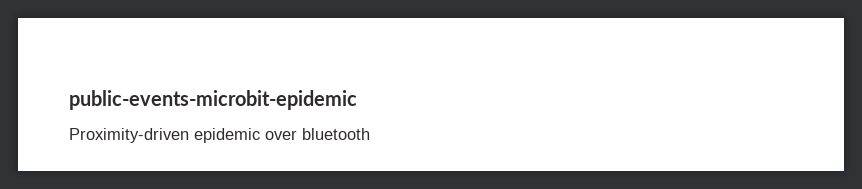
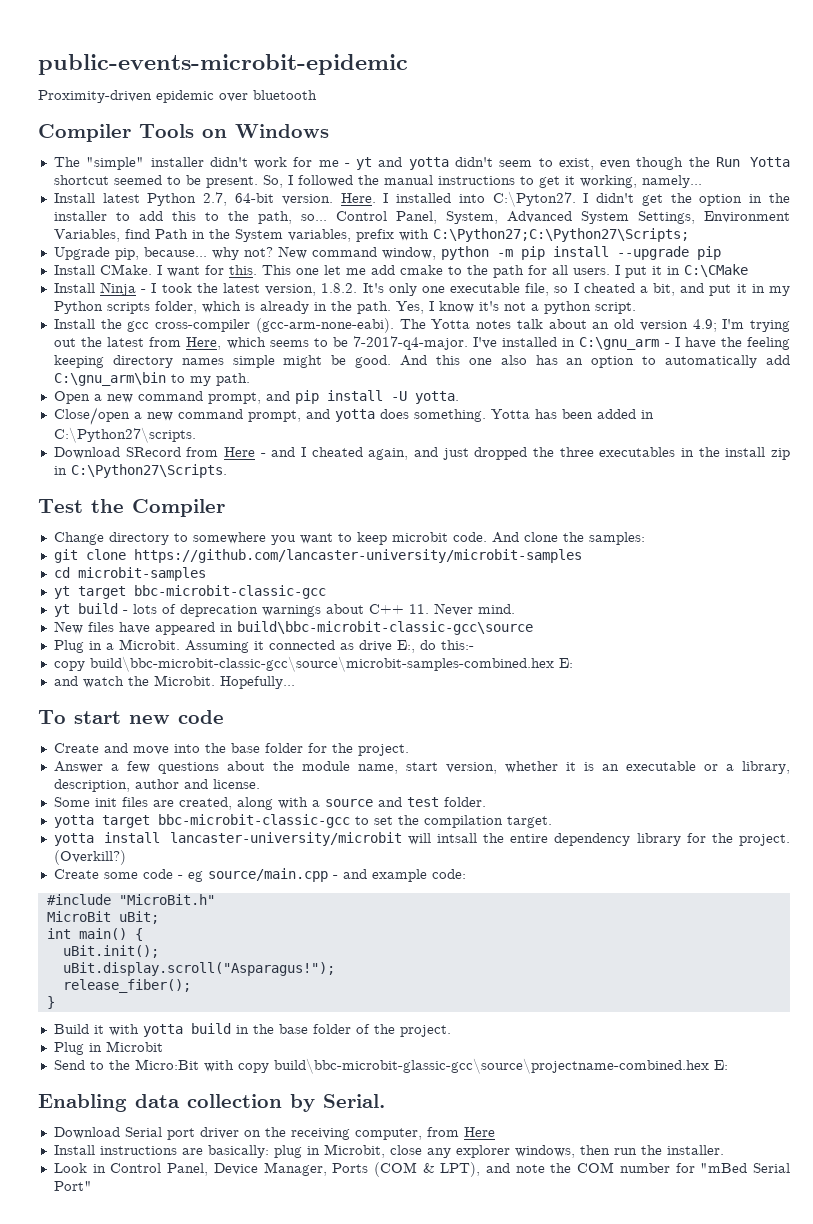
+ Compiler Tools on Windows
+ The "simple" installer didn't work for me - yt and yotta didn't seem to exist, even though the Run Yotta shortcut seemed to be present. So, I followed the manual instructions to get it working, namely...
+ Install latest Python 2.7, 64-bit version. Here. I installed into C:\Pyton27. I didn't get the option in the installer to add this to the path, so... Control Panel, System, Advanced System Settings, Environment Variables, find Path in the System variables, prefix with C:\Python27;C:\Python27\Scripts;
+ Upgrade pip, because... why not? New command window, python -m pip install --upgrade pip
+ Install CMake. I want for this. This one let me add cmake to the path for all users. I put it in C:\CMake
+ Install Ninja - I took the latest version, 1.8.2. It's only one executable file, so I cheated a bit, and put it in my Python scripts folder, which is already in the path. Yes, I know it's not a python script.
+ Install the gcc cross-compiler (gcc-arm-none-eabi). The Yotta notes talk about an old version 4.9; I'm trying out the latest from Here, which seems to be 7-2017-q4-major. I've installed in C:\gnu_arm - I have the feeling keeping directory names simple might be good. And this one also has an option to automatically add C:\gnu_arm\bin to my path.
+ Open a new command prompt, and pip install -U yotta.
+ Close/open a new command prompt, and yotta does something. Yotta has been added in C:\Python27\scripts.
+ Download SRecord from Here - and I cheated again, and just dropped the three executables in the install zip in C:\Python27\Scripts.
+ Test the Compiler
+ Change directory to somewhere you want to keep microbit code. And clone the samples:
+ git clone https://github.com/lancaster-university/microbit-samples
+ cd microbit-samples
+ yt target bbc-microbit-classic-gcc
+ yt build - lots of deprecation warnings about C++ 11. Never mind.
+ New files have appeared in build\bbc-microbit-classic-gcc\source
+ Plug in a Microbit. Assuming it connected as drive E:, do this:-
+ copy build\bbc-microbit-classic-gcc\source\microbit-samples-combined.hex E:
+ and watch the Microbit. Hopefully...
+ To start new code
+ Create and move into the base folder for the project.
+ Answer a few questions about the module name, start version, whether it is an executable or a library, description, author and license.
+ Some init files are created, along with a source and test folder.
+ yotta target bbc-microbit-classic-gcc to set the compilation target.
+ yotta install lancaster-university/microbit will intsall the entire dependency library for the project. (Overkill?)
+ Create some code - eg source/main.cpp - and example code:
+ #include "MicroBit.h"
+ MicroBit uBit;
+ int main() {
+ uBit.init();
+ uBit.display.scroll("Asparagus!");
+ release_fiber();
+ }
+ Build it with yotta build in the base folder of the project.
+ Plug in Microbit
+ Send to the Micro:Bit with copy build\bbc-microbit-glassic-gcc\source\projectname-combined.hex E:
+ Enabling data collection by Serial.
+ Download Serial port driver on the receiving computer, from Here
+ Install instructions are basically: plug in Microbit, close any explorer windows, then run the installer.
+ Look in Control Panel, Device Manager, Ports (COM & LPT), and note the COM number for "mBed Serial Port"

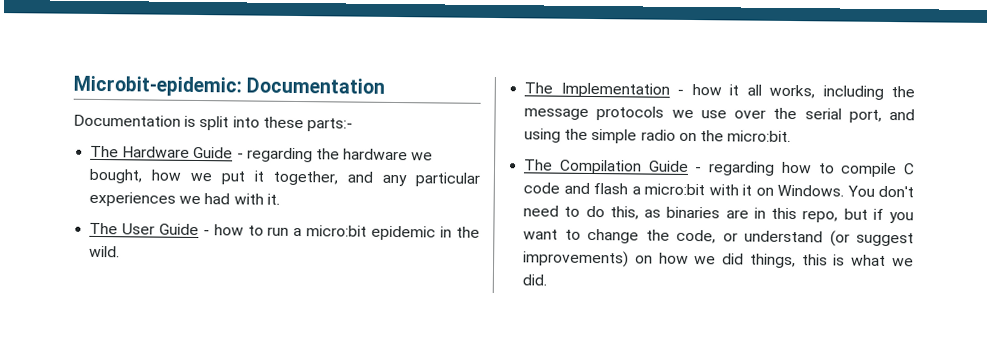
- public-events-microbit-epidemic
- Proximity-driven epidemic over bluetooth
- Compiler Tools on Windows
- The "simple" installer didn't work for me - yt and yotta didn't seem to exist, even though the Run Yotta shortcut seemed to be present. So, I followed the manual instructions to get it working, namely...
- Install latest Python 2.7, 64-bit version. Here. I installed into C:\Pyton27. I didn't get the option in the installer to add this to the path, so... Control Panel, System, Advanced System Settings, Environment Variables, find Path in the System variables, prefix with C:\Python27;C:\Python27\Scripts;
- Upgrade pip, because... why not? New command window, python -m pip install --upgrade pip
- Install CMake. I want for this. This one let me add cmake to the path for all users. I put it in C:\CMake
- Install Ninja - I took the latest version, 1.8.2. It's only one executable file, so I cheated a bit, and put it in my Python scripts folder, which is already in the path. Yes, I know it's not a python script.
- Install the gcc cross-compiler (gcc-arm-none-eabi). The Yotta notes talk about an old version 4.9; I'm trying out the latest from Here, which seems to be 7-2017-q4-major. I've installed in C:\gnu_arm - I have the feeling keeping directory names simple might be good. And this one also has an option to automatically add C:\gnu_arm\bin to my path.
- Open a new command prompt, and pip install -U yotta.
- Close/open a new command prompt, and yotta does something. Yotta has been added in C:\Python27\scripts.
- Download SRecord from Here - and I cheated again, and just dropped the three executables in the install zip in C:\Python27\Scripts.
- Test the Compiler
- Change directory to somewhere you want to keep microbit code. And clone the samples:
- git clone https://github.com/lancaster-university/microbit-samples
- cd microbit-samples
- yt target bbc-microbit-classic-gcc
- yt build - lots of deprecation warnings about C++ 11. Never mind.
- New files have appeared in build\bbc-microbit-classic-gcc\source
- Plug in a Microbit. Assuming it connected as drive E:, do this:-
- copy build\bbc-microbit-classic-gcc\source\microbit-samples-combined.hex E:
- and watch the Microbit. Hopefully...
- To start new code
- Create and move into the base folder for the project.
- Answer a few questions about the module name, start version, whether it is an executable or a library, description, author and license.
- Some init files are created, along with a source and test folder.
- yotta target bbc-microbit-classic-gcc to set the compilation target.
- yotta install lancaster-university/microbit will intsall the entire dependency library for the project. (Overkill?)
- Create some code - eg source/main.cpp - and example code:
- #include "MicroBit.h"
- MicroBit uBit;
- int main() {
- uBit.init();
- uBit.display.scroll("Asparagus!");
- release_fiber();
- }
- Build it with yotta build in the base folder of the project.
- Plug in Microbit
- Send to the Micro:Bit with copy build\bbc-microbit-glassic-gcc\source\projectname-combined.hex E:
- Enabling data collection by Serial.
- Download Serial port driver on the receiving computer, from Here
- Install instructions are basically: plug in Microbit, close any explorer windows, then run the installer.
- Look in Control Panel, Device Manager, Ports (COM & LPT), and note the COM number for "mBed Serial Port"
+ Microbit-epidemic: Documentation
+ Documentation is split into these parts:-
+ The Hardware Guide - regarding the hardware we bought, how we put it together, and any particular experiences we had with it.
+ The User Guide - how to run a micro:bit epidemic in the wild.
+ The Implementation - how it all works, including the message protocols we use over the serial port, and using the simple radio on the micro:bit.
+ The Compilation Guide - regarding how to compile C code and flash a micro:bit with it on Windows. You don't need to do this, as binaries are in this repo, but if you want to change the code, or understand (or suggest improvements) on how we did things, this is what we did.

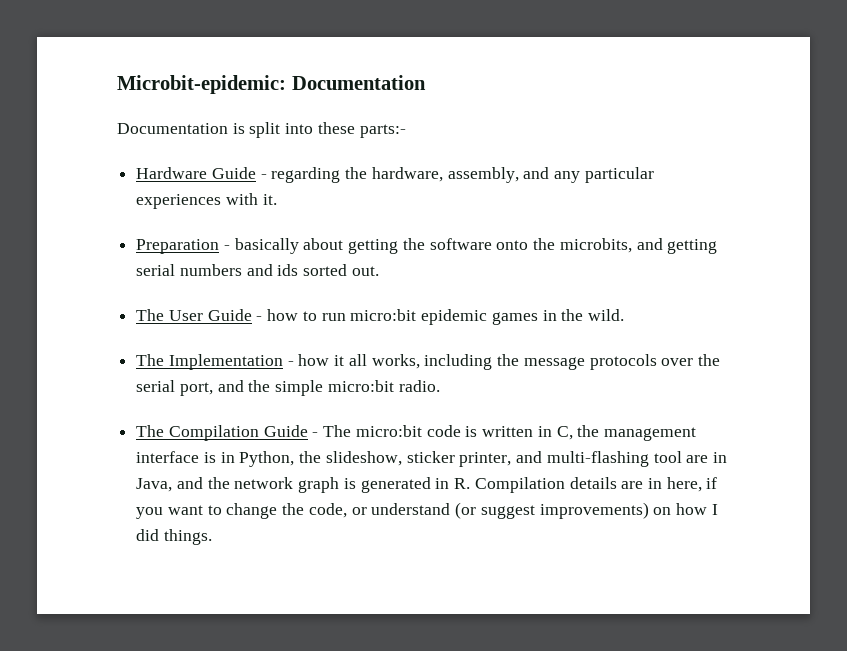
- The Hardware Guide - regarding the hardware we bought, how we put it together, and any particular experiences we had with it.
+ Hardware Guide - regarding the hardware, assembly, and any particular experiences with it.
+ Preparation - basically about getting the software onto the microbits, and getting serial numbers and ids sorted out.
- The User Guide - how to run a micro:bit epidemic in the wild.
+ The User Guide - how to run micro:bit epidemic games in the wild.
- The Implementation - how it all works, including the message protocols we use over the serial port, and using the simple radio on the micro:bit.
+ The Implementation - how it all works, including the message protocols over the serial port, and the simple micro:bit radio.
- The Compilation Guide - regarding how to compile C code and flash a micro:bit with it on Windows. You don't need to do this, as binaries are in this repo, but if you want to change the code, or understand (or suggest improvements) on how we did things, this is what we did.
+ The Compilation Guide - The micro:bit code is written in C, the management interface is in Python, the slideshow, sticker printer, and multi-flashing tool are in Java, and the network graph is generated in R. Compilation details are in here, if you want to change the code, or understand (or suggest improvements) on how I did things.

